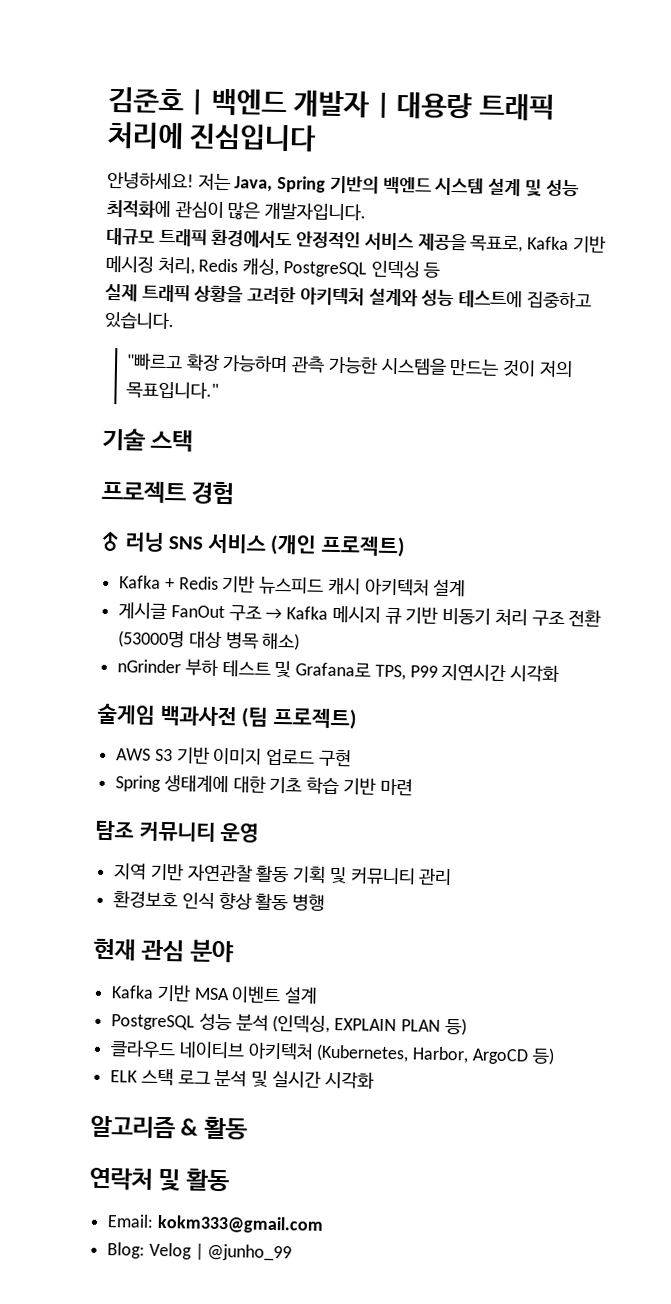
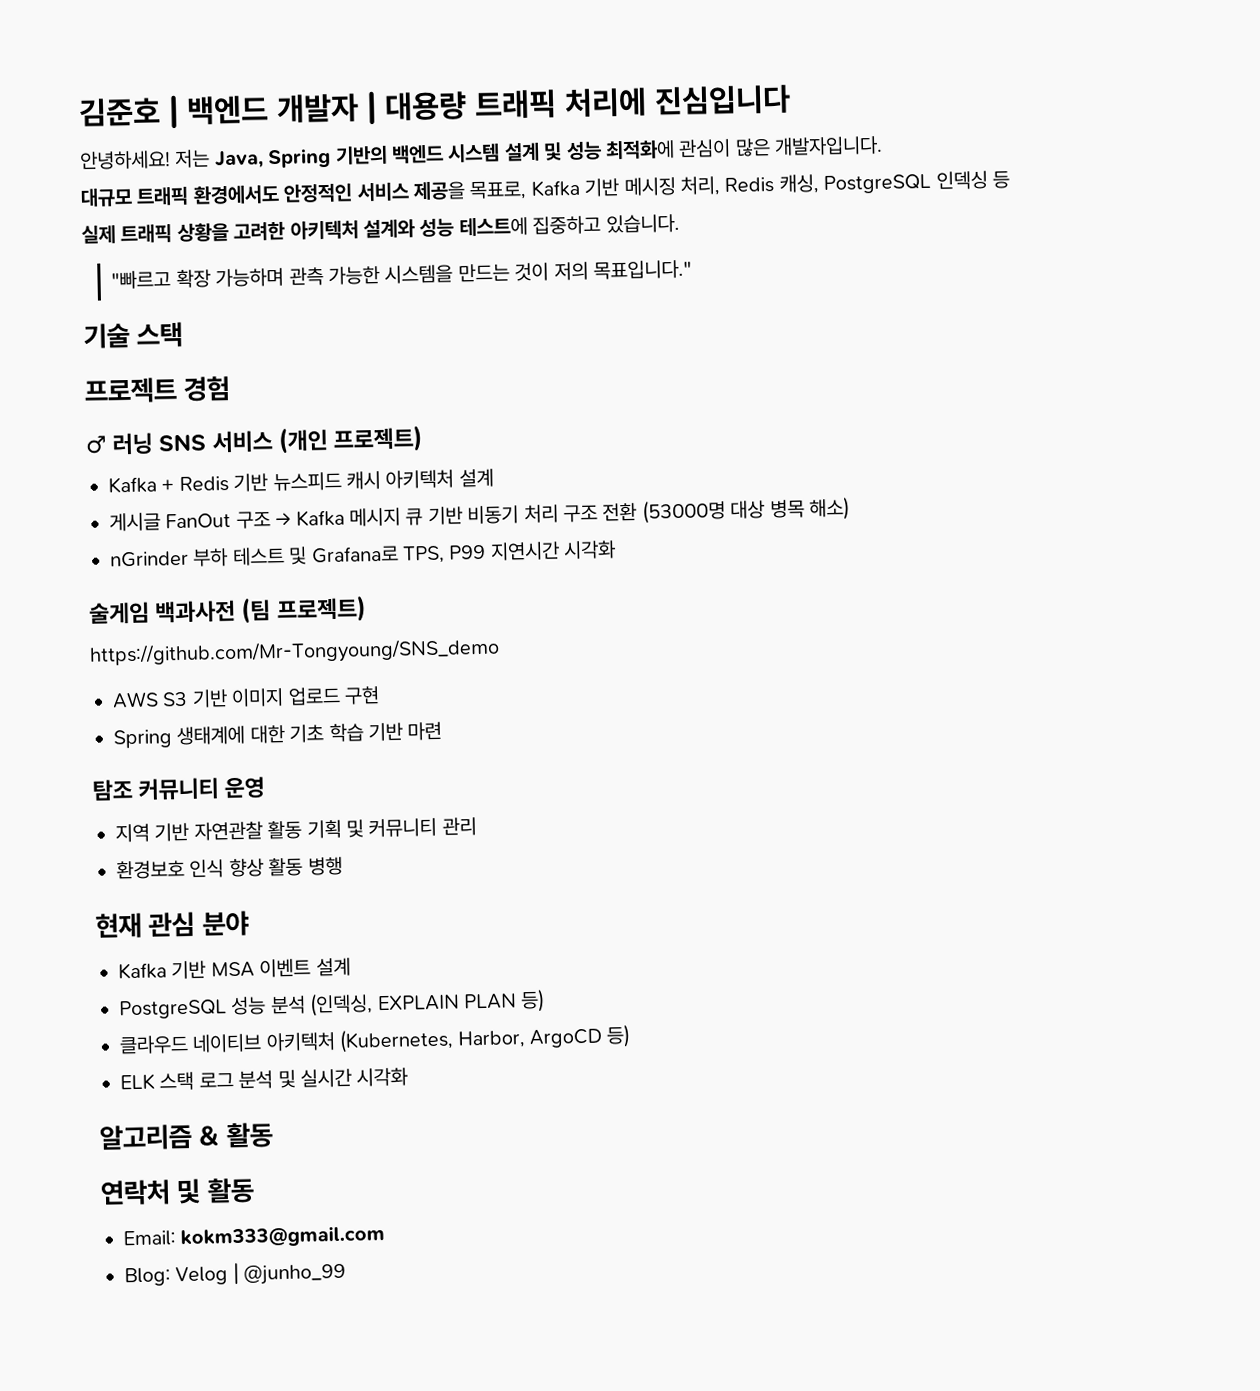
+ https://github.com/Mr-Tongyoung/SNS_demo

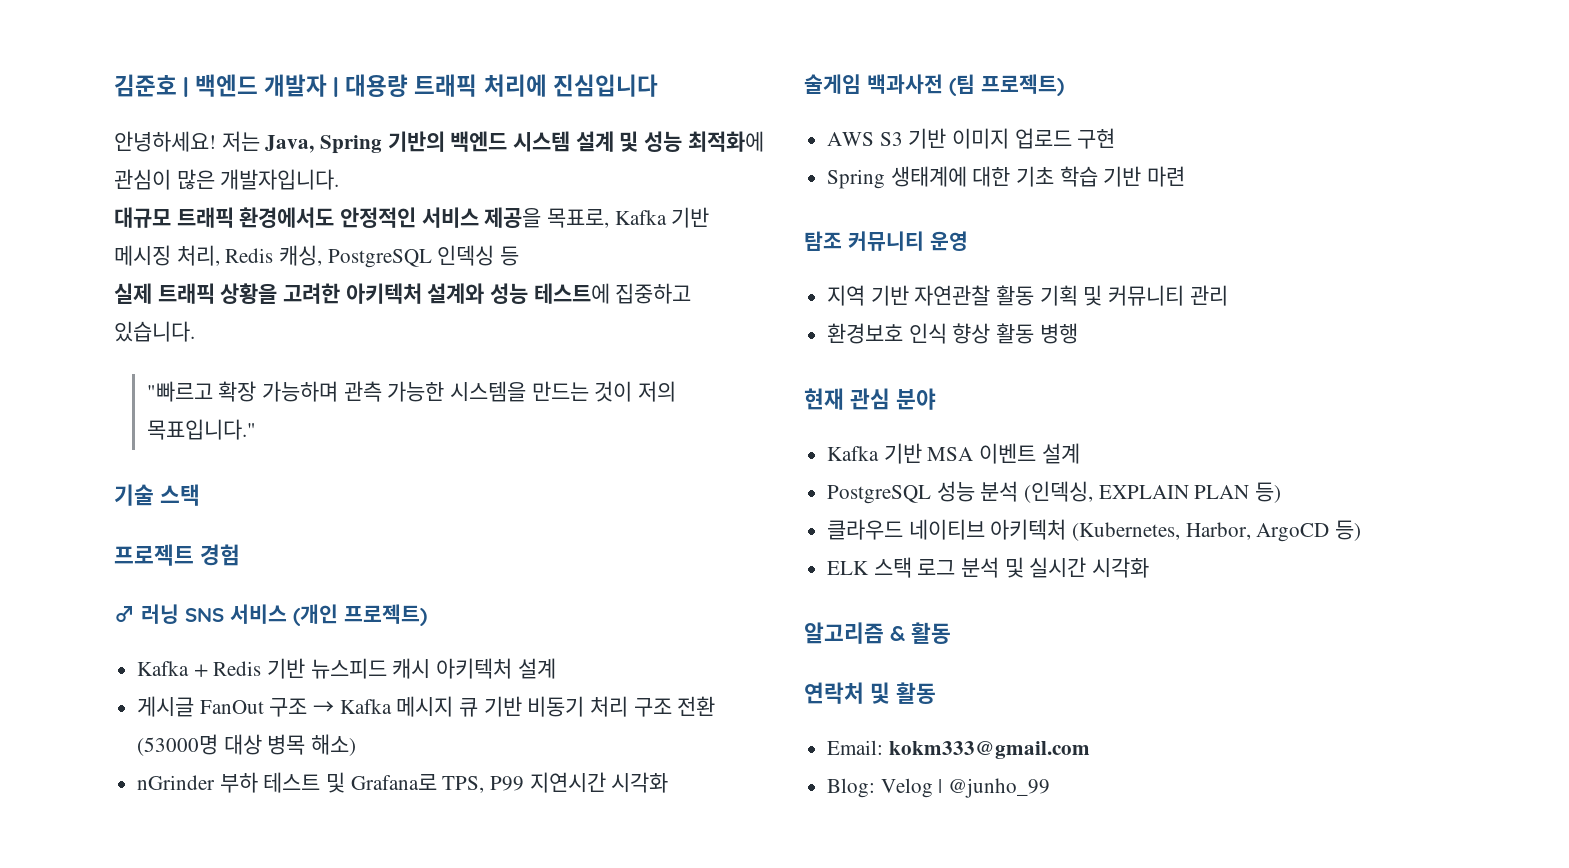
- https://github.com/Mr-Tongyoung/SNS_demo

